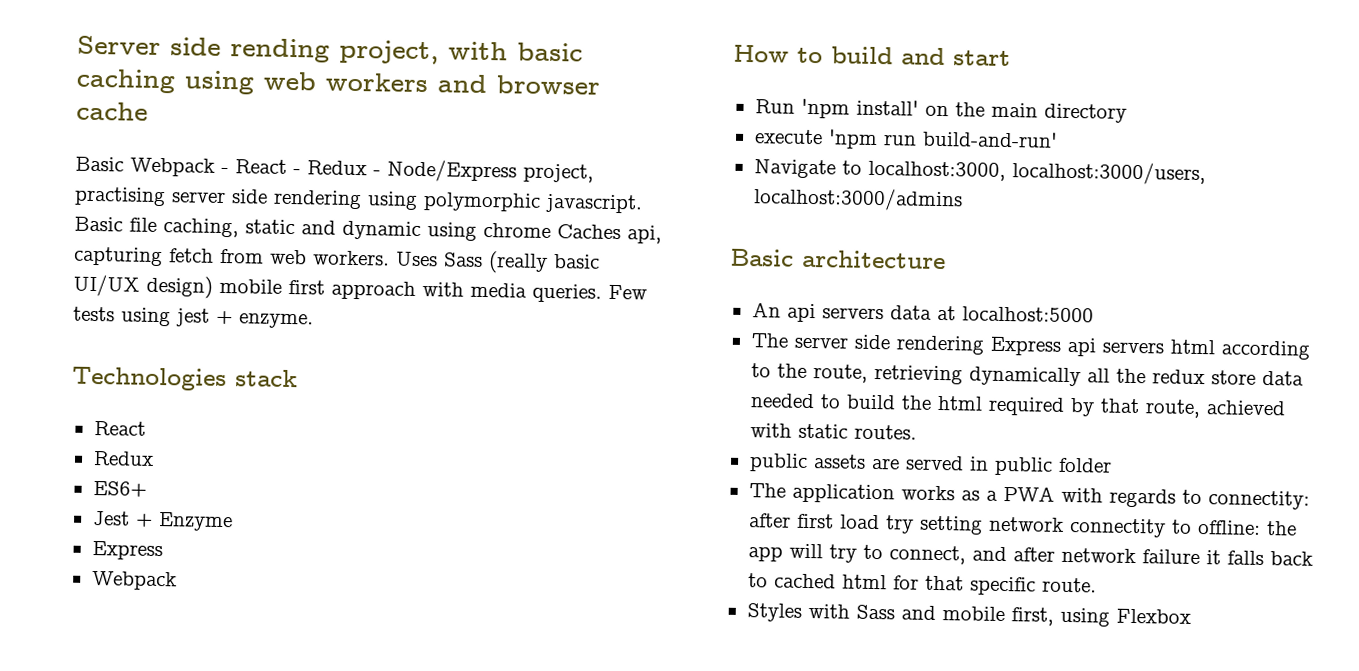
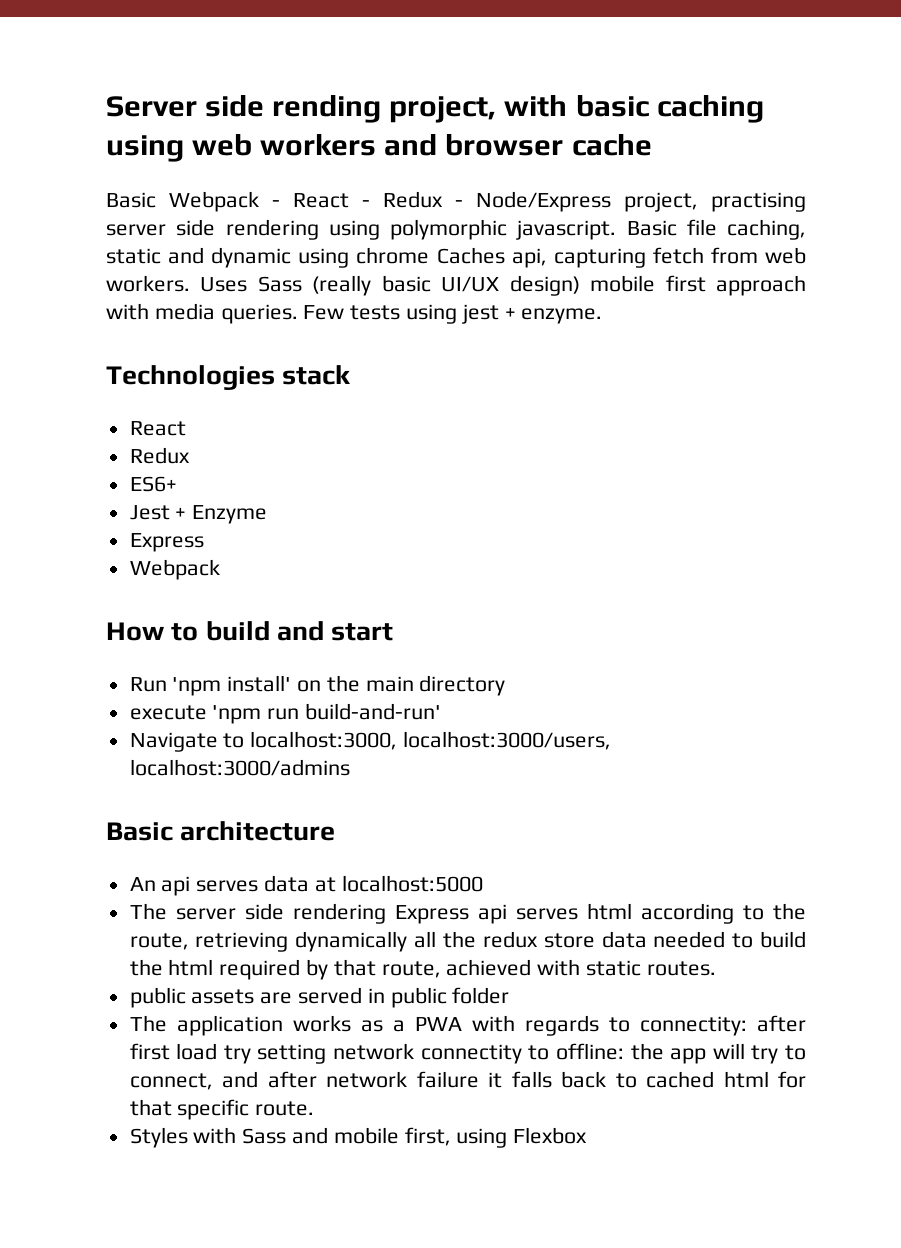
- An api servers data at localhost:5000
+ An api serves data at localhost:5000
- The server side rendering Express api servers html according to the route, retrieving dynamically all the redux store data needed to build the html required by that route, achieved with static routes.
+ The server side rendering Express api serves html according to the route, retrieving dynamically all the redux store data needed to build the html required by that route, achieved with static routes.

